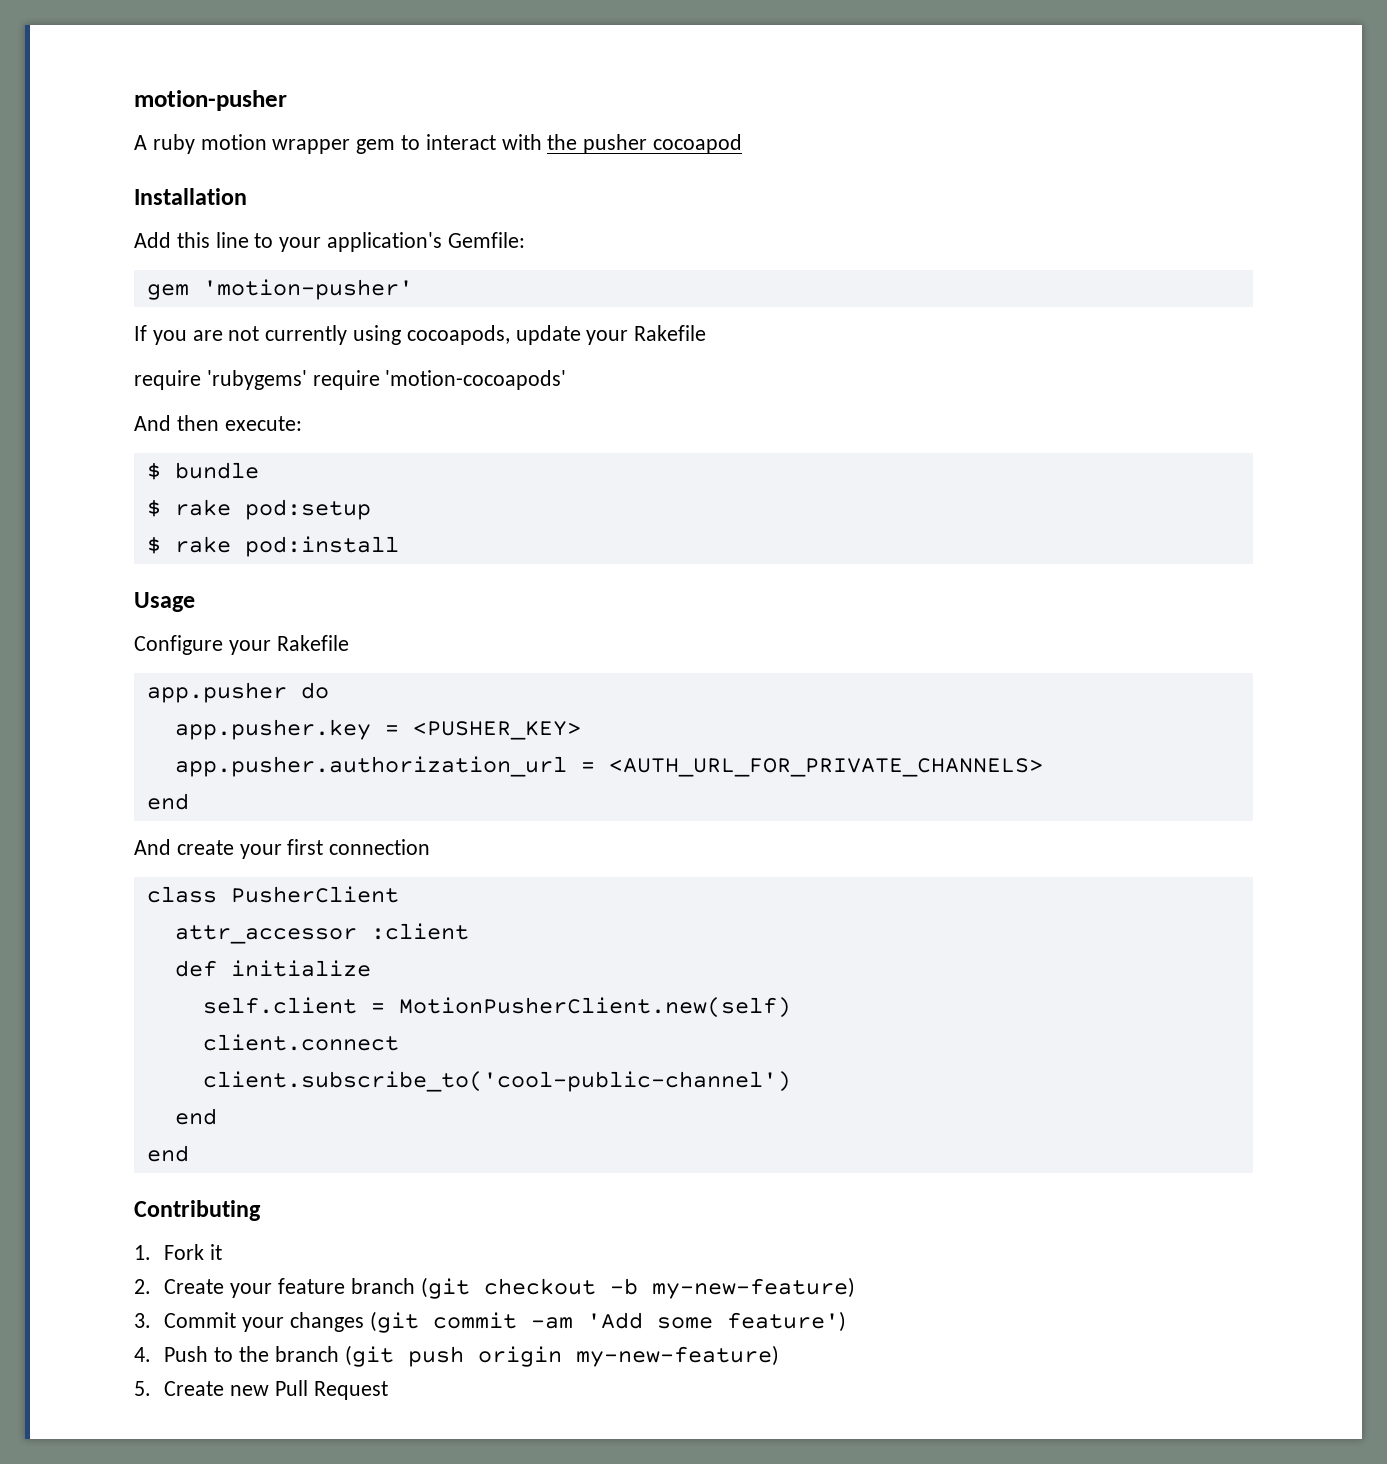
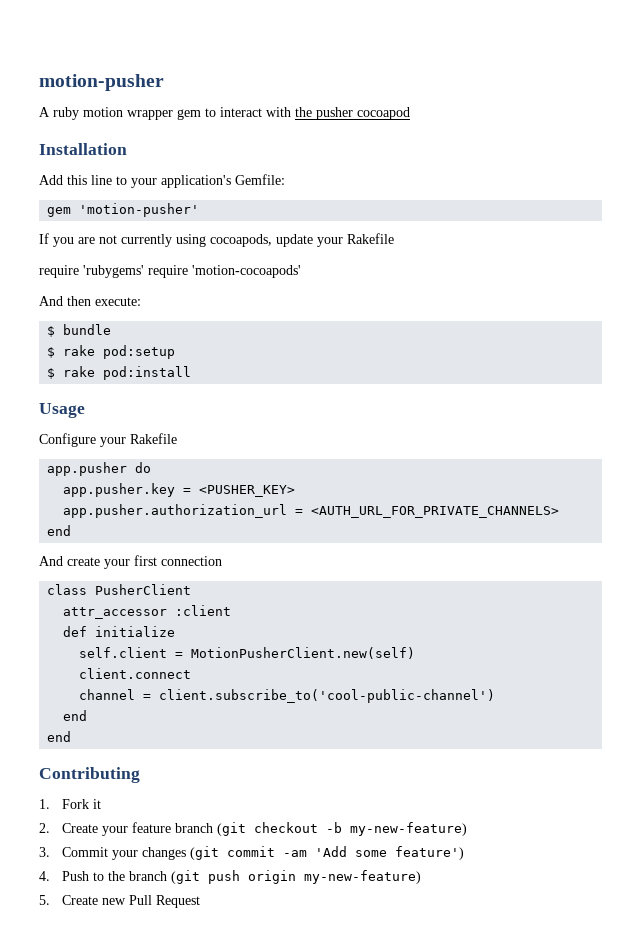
- client.subscribe_to('cool-public-channel')
+ channel = client.subscribe_to('cool-public-channel')

